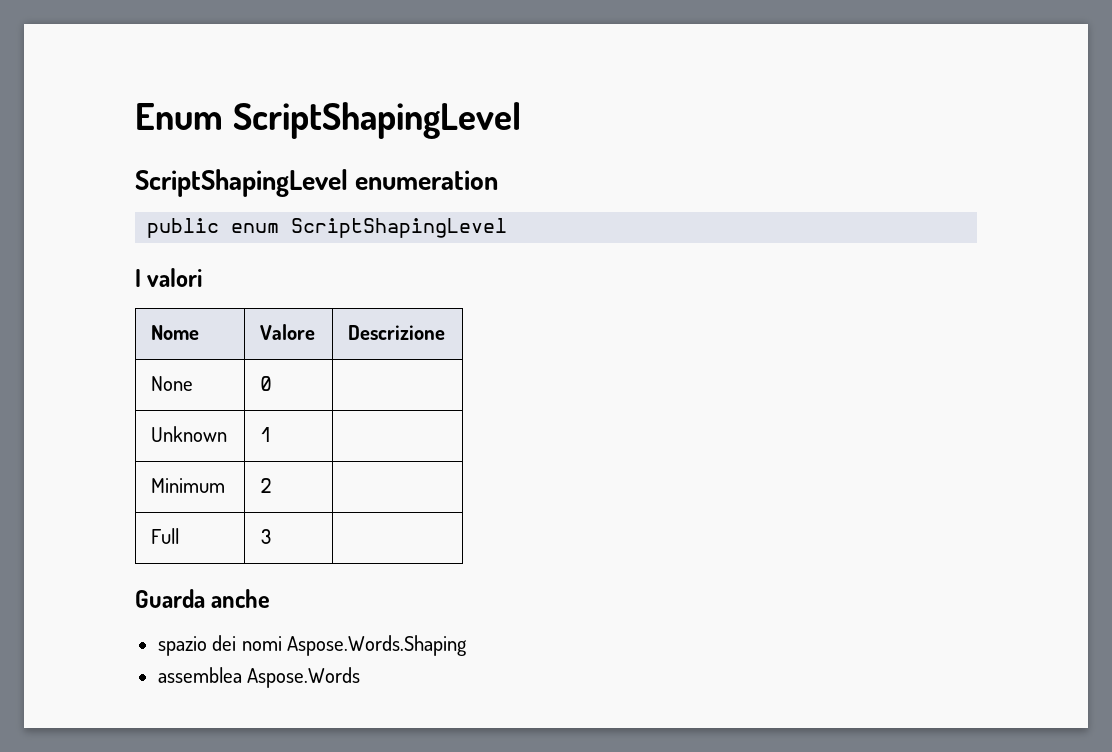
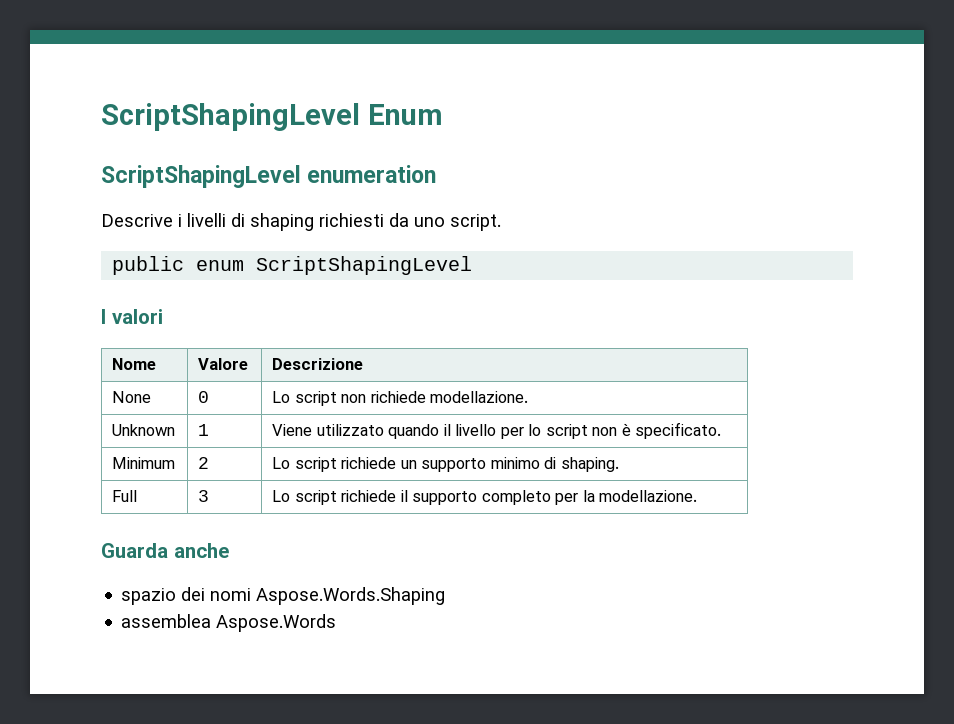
- Enum ScriptShapingLevel
+ ScriptShapingLevel Enum
+ Descrive i livelli di shaping richiesti da uno script.
- None | 0 |
- Unknown | 1 |
- Minimum | 2 |
- Full | 3 |
+ None | 0 | Lo script non richiede modellazione.
+ Unknown | 1 | Viene utilizzato quando il livello per lo script non è specificato.
+ Minimum | 2 | Lo script richiede un supporto minimo di shaping.
+ Full | 3 | Lo script richiede il supporto completo per la modellazione.

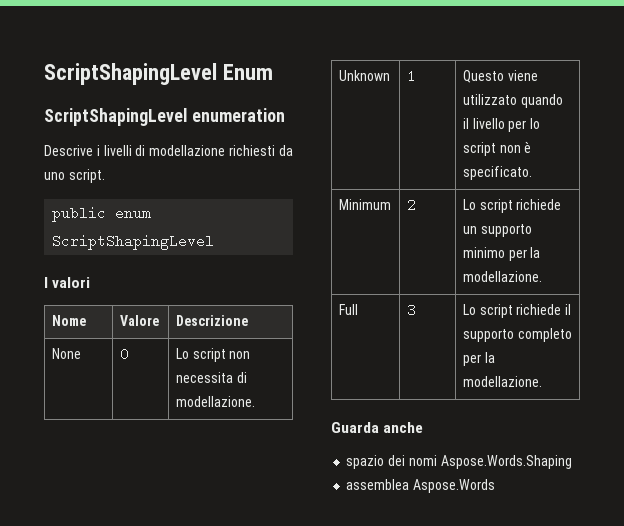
- Descrive i livelli di shaping richiesti da uno script.
+ Descrive i livelli di modellazione richiesti da uno script.
- None | 0 | Lo script non richiede modellazione.
+ None | 0 | Lo script non necessita di modellazione.
- Unknown | 1 | Viene utilizzato quando il livello per lo script non è specificato.
+ Unknown | 1 | Questo viene utilizzato quando il livello per lo script non è specificato.
- Minimum | 2 | Lo script richiede un supporto minimo di shaping.
+ Minimum | 2 | Lo script richiede un supporto minimo per la modellazione.

